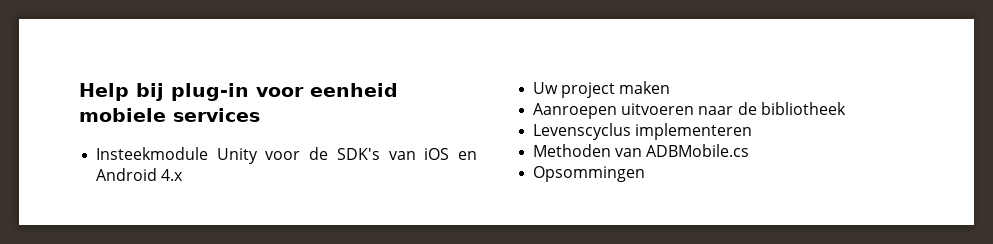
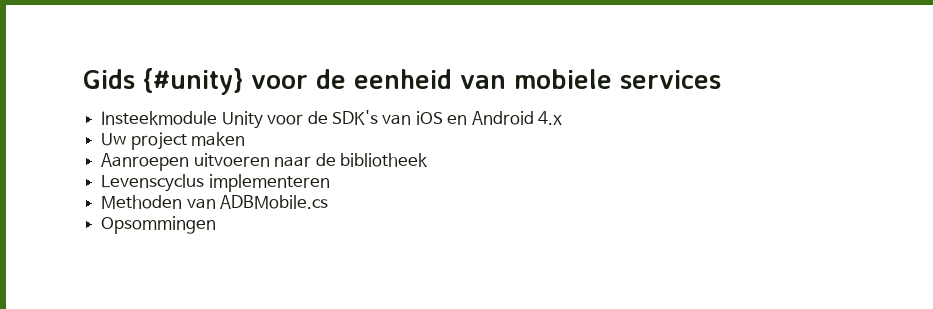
- Help bij plug-in voor eenheid mobiele services
+ Gids {#unity} voor de eenheid van mobiele services

